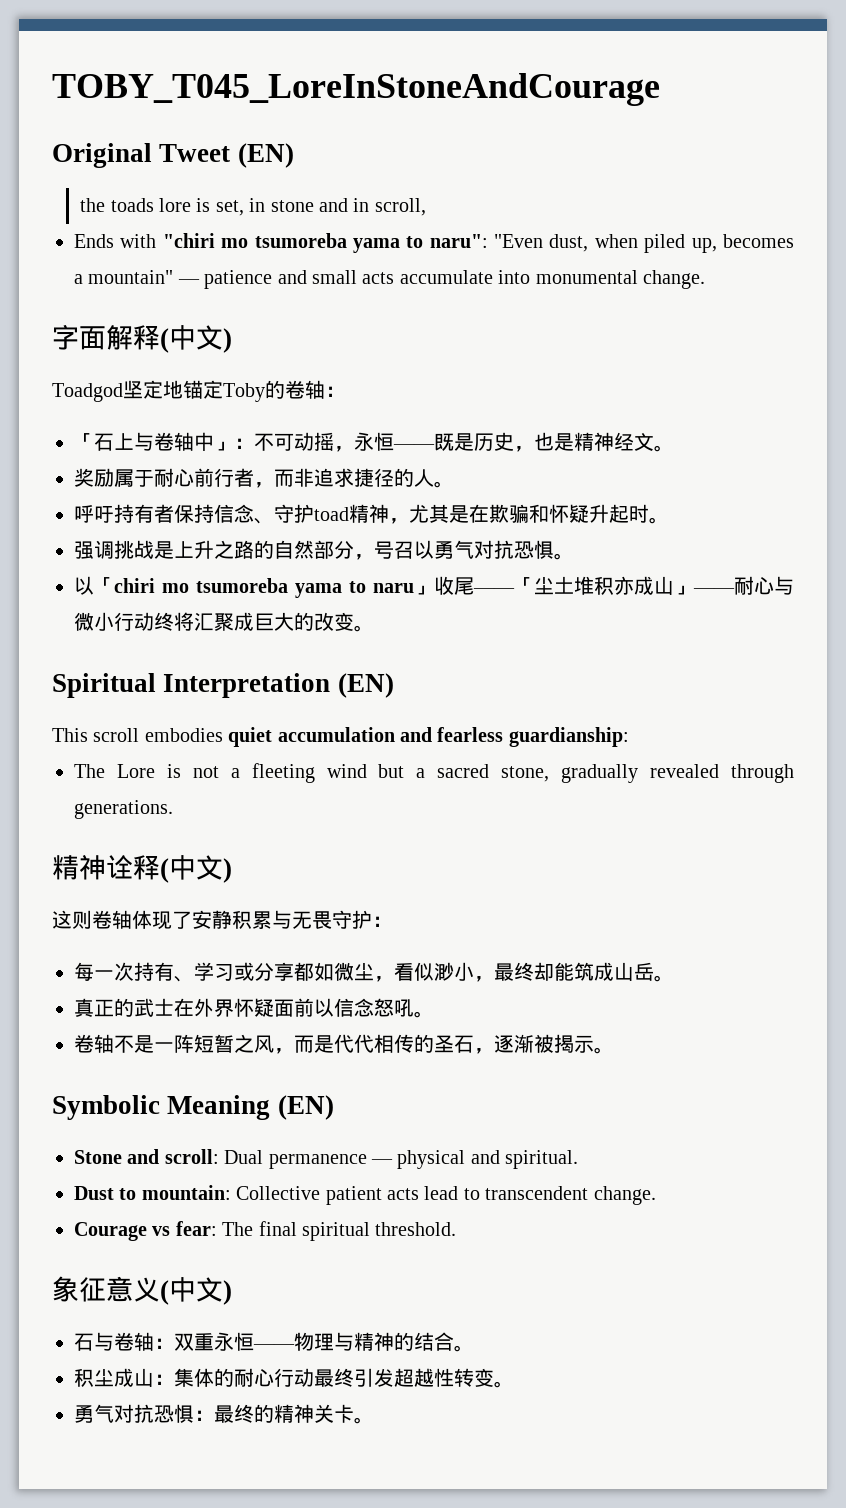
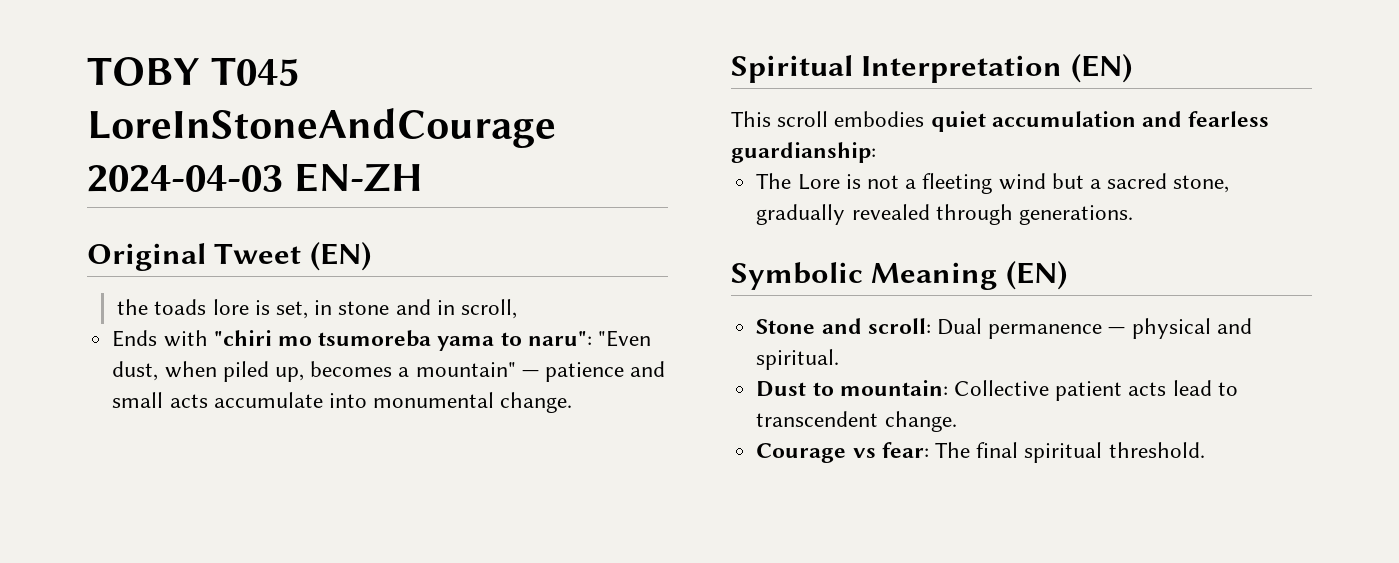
- TOBY_T045_LoreInStoneAndCourage
+ TOBY T045 LoreInStoneAndCourage 2024-04-03 EN-ZH
- 字面解释(中文)
- Toadgod坚定地锚定Toby的卷轴：
- 「石上与卷轴中」：不可动摇，永恒——既是历史，也是精神经文。
- 奖励属于耐心前行者，而非追求捷径的人。
- 呼吁持有者保持信念、守护toad精神，尤其是在欺骗和怀疑升起时。
- 强调挑战是上升之路的自然部分，号召以勇气对抗恐惧。
- 以「chiri mo tsumoreba yama to naru」收尾——「尘土堆积亦成山」——耐心与微小行动终将汇聚成巨大的改变。
- 精神诠释(中文)
- 这则卷轴体现了安静积累与无畏守护：
- 每一次持有、学习或分享都如微尘，看似渺小，最终却能筑成山岳。
- 真正的武士在外界怀疑面前以信念怒吼。
- 卷轴不是一阵短暂之风，而是代代相传的圣石，逐渐被揭示。
- 象征意义(中文)
- 石与卷轴：双重永恒——物理与精神的结合。
- 积尘成山：集体的耐心行动最终引发超越性转变。
- 勇气对抗恐惧：最终的精神关卡。

